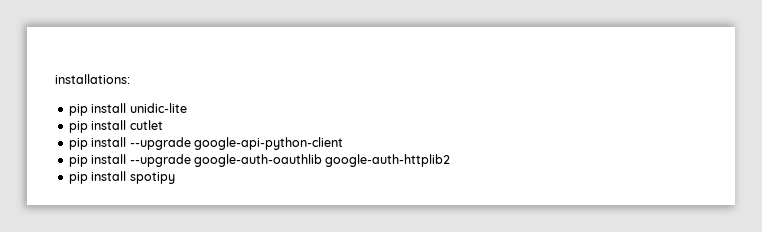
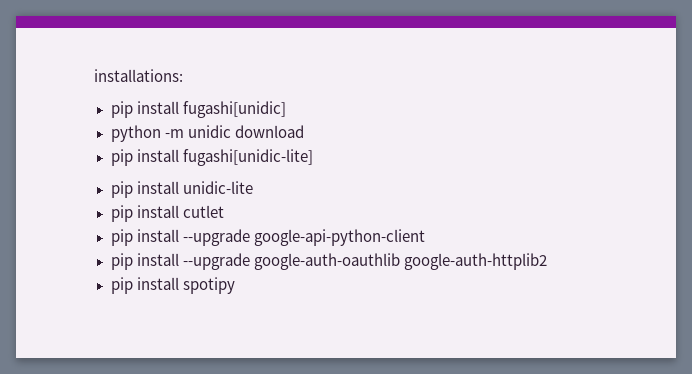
+ pip install fugashi[unidic]
+ python -m unidic download
+ pip install fugashi[unidic-lite]

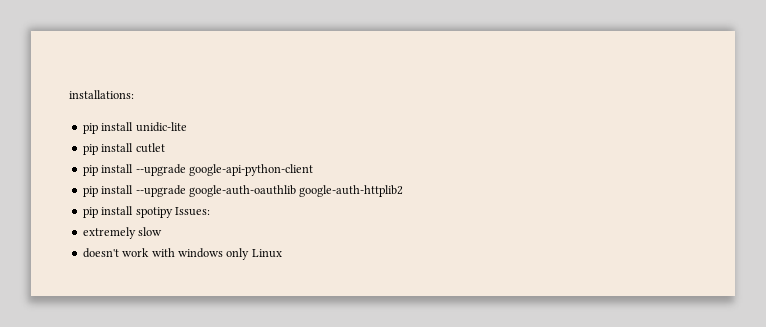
- pip install fugashi[unidic]
- python -m unidic download
- pip install fugashi[unidic-lite]
- pip install spotipy
+ pip install spotipy Issues:
+ extremely slow
+ doesn't work with windows only Linux

